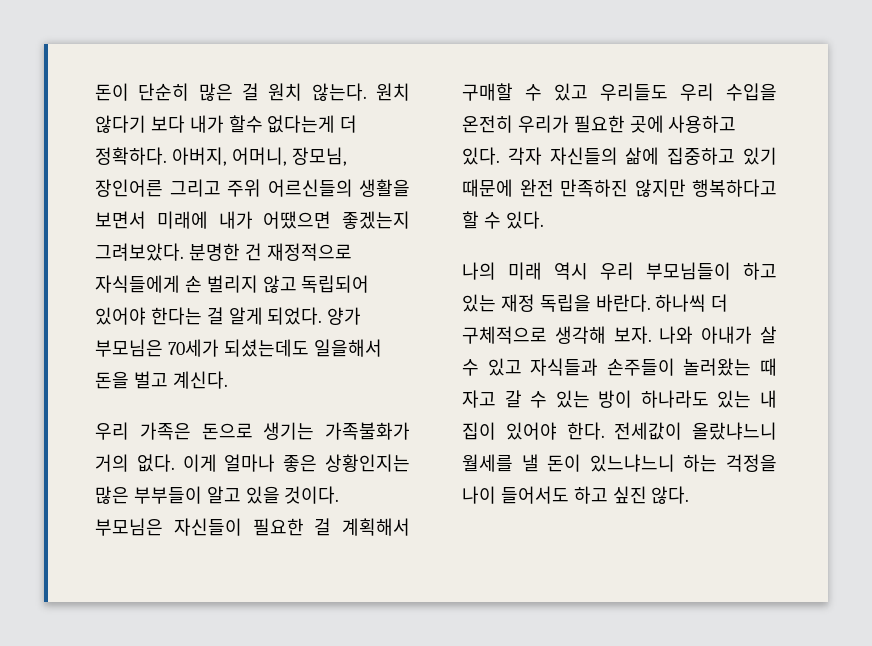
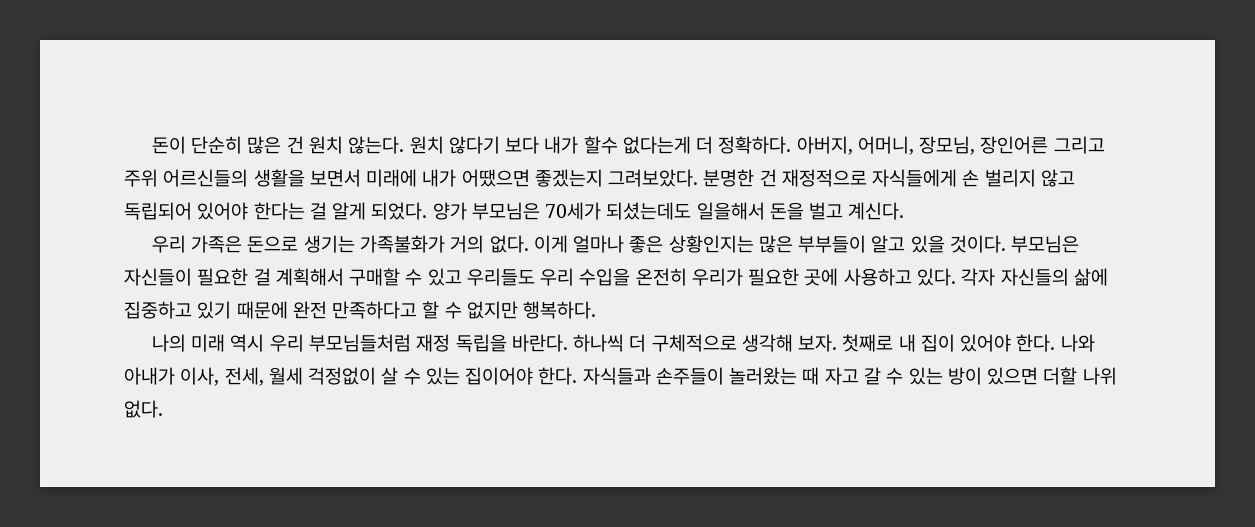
- 돈이 단순히 많은 걸 원치 않는다.
+ 돈이 단순히 많은 건 원치 않는다.
- 각자 자신들의 삶에 집중하고 있기 때문에 완전 만족하진 않지만 행복하다고 할 수 있다.
+ 각자 자신들의 삶에 집중하고 있기 때문에 완전 만족하다고 할 수 없지만 행복하다.
- 나의 미래 역시 우리 부모님들이 하고 있는 재정 독립을 바란다.
+ 나의 미래 역시 우리 부모님들처럼 재정 독립을 바란다.
- 나와 아내가 살 수 있고 자식들과 손주들이 놀러왔는 때 자고 갈 수 있는 방이 하나라도 있는 내 집이 있어야 한다. 전세값이 올랐냐느니 월세를 낼 돈이 있느냐느니 하는 걱정을 나이 들어서도 하고 싶진 않다.
+ 첫째로 내 집이 있어야 한다. 나와 아내가 이사, 전세, 월세 걱정없이 살 수 있는 집이어야 한다. 자식들과 손주들이 놀러왔는 때 자고 갈 수 있는 방이 있으면 더할 나위 없다.

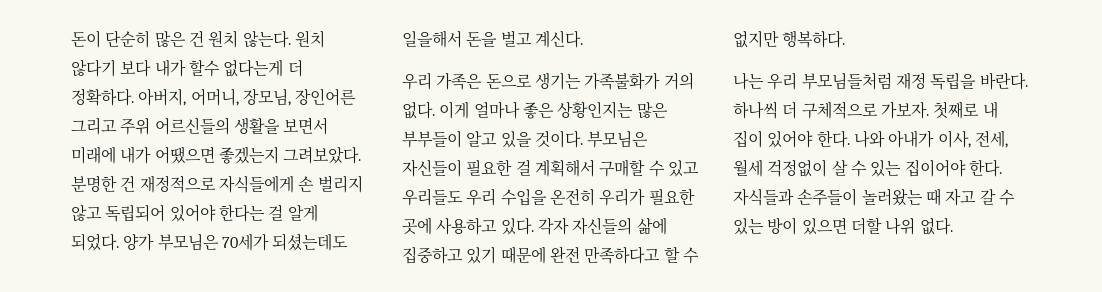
- 나의 미래 역시 우리 부모님들처럼 재정 독립을 바란다.
+ 나는 우리 부모님들처럼 재정 독립을 바란다.
- 하나씩 더 구체적으로 생각해 보자.
+ 하나씩 더 구체적으로 가보자.

